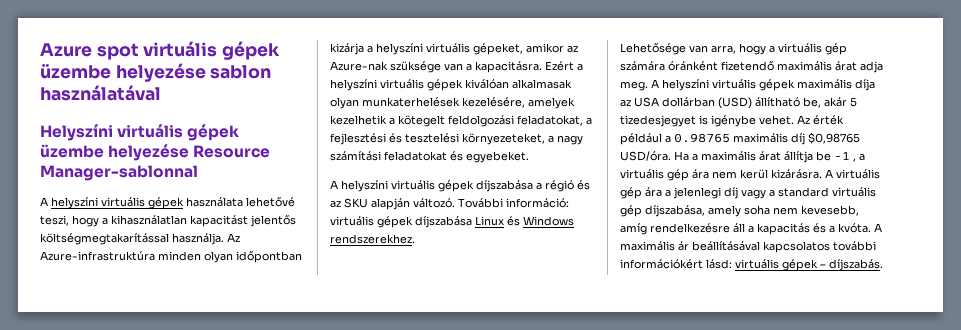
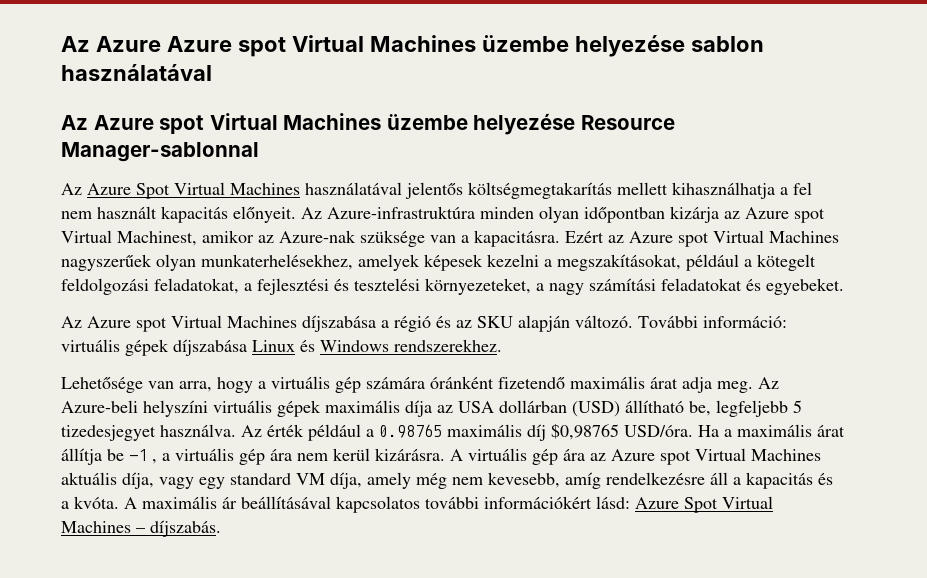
- Azure spot virtuális gépek üzembe helyezése sablon használatával
+ Az Azure Azure spot Virtual Machines üzembe helyezése sablon használatával
- Helyszíni virtuális gépek üzembe helyezése Resource Manager-sablonnal
+ Az Azure spot Virtual Machines üzembe helyezése Resource Manager-sablonnal
- A helyszíni virtuális gépek használata lehetővé teszi, hogy a kihasználatlan kapacitást jelentős költségmegtakarítással használja.
+ Az Azure Spot Virtual Machines használatával jelentős költségmegtakarítás mellett kihasználhatja a fel nem használt kapacitás előnyeit.
- Az Azure-infrastruktúra minden olyan időpontban kizárja a helyszíni virtuális gépeket, amikor az Azure-nak szüksége van a kapacitásra.
+ Az Azure-infrastruktúra minden olyan időpontban kizárja az Azure spot Virtual Machinest, amikor az Azure-nak szüksége van a kapacitásra.
- Ezért a helyszíni virtuális gépek kiválóan alkalmasak olyan munkaterhelések kezelésére, amelyek kezelhetik a kötegelt feldolgozási feladatokat, a fejlesztési és tesztelési környezeteket, a nagy számítási feladatokat és egyebeket.
+ Ezért az Azure spot Virtual Machines nagyszerűek olyan munkaterhelésekhez, amelyek képesek kezelni a megszakításokat, például a kötegelt feldolgozási feladatokat, a fejlesztési és tesztelési környezeteket, a nagy számítási feladatokat és egyebeket.
- A helyszíni virtuális gépek díjszabása a régió és az SKU alapján változó.
+ Az Azure spot Virtual Machines díjszabása a régió és az SKU alapján változó.
- A helyszíni virtuális gépek maximális díja az USA dollárban (USD) állítható be, akár 5 tizedesjegyet is igénybe vehet.
+ Az Azure-beli helyszíni virtuális gépek maximális díja az USA dollárban (USD) állítható be, legfeljebb 5 tizedesjegyet használva.
- A virtuális gép ára a jelenlegi díj vagy a standard virtuális gép díjszabása, amely soha nem kevesebb, amíg rendelkezésre áll a kapacitás és a kvóta.
+ A virtuális gép ára az Azure spot Virtual Machines aktuális díja, vagy egy standard VM díja, amely még nem kevesebb, amíg rendelkezésre áll a kapacitás és a kvóta.
- A maximális ár beállításával kapcsolatos további információkért lásd: virtuális gépek – díjszabás.
+ A maximális ár beállításával kapcsolatos további információkért lásd: Azure Spot Virtual Machines – díjszabás.

